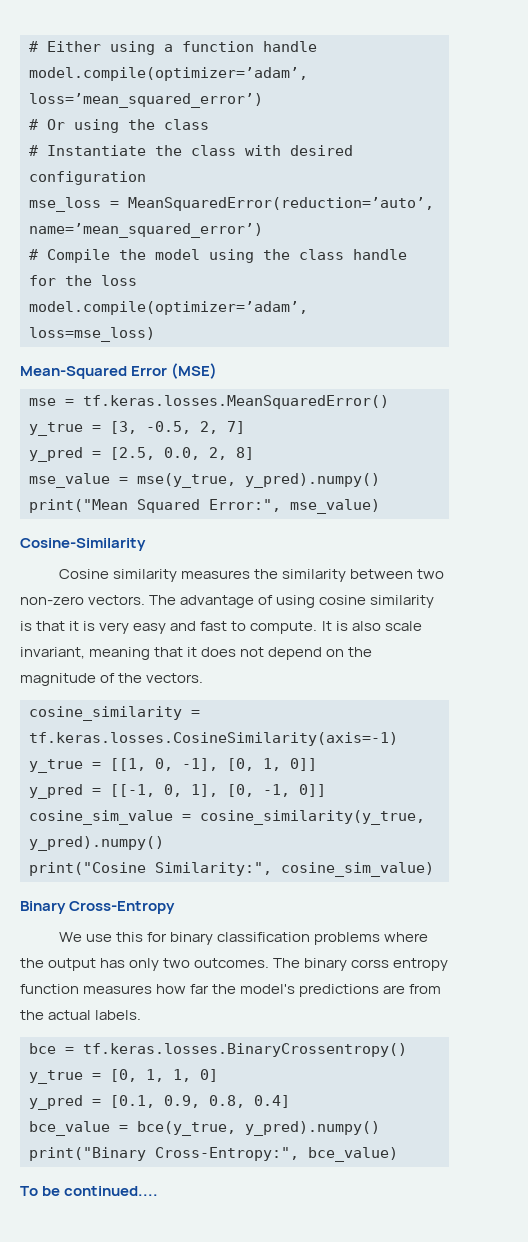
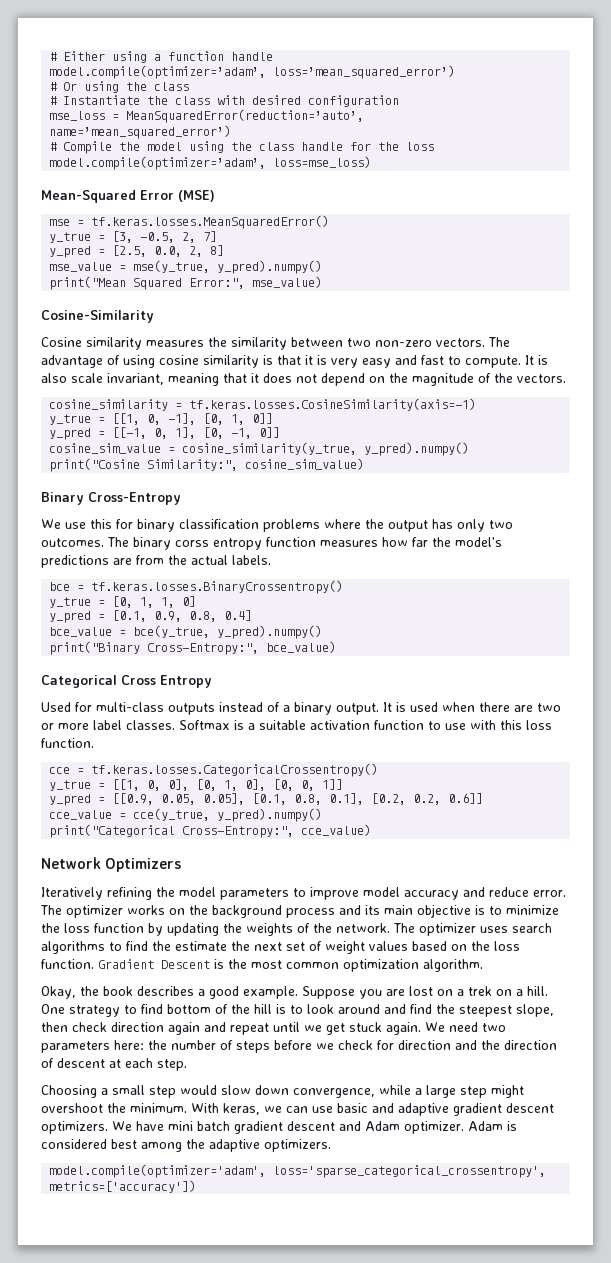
- To be continued....
+ Categorical Cross Entropy
+ Used for multi-class outputs instead of a binary output. It is used when there are two or more label classes. Softmax is a suitable activation function to use with this loss function.
+ cce = tf.keras.losses.CategoricalCrossentropy()
+ y_true = [[1, 0, 0], [0, 1, 0], [0, 0, 1]]
+ y_pred = [[0.9, 0.05, 0.05], [0.1, 0.8, 0.1], [0.2, 0.2, 0.6]]
+ cce_value = cce(y_true, y_pred).numpy()
+ print("Categorical Cross-Entropy:", cce_value)
+ Network Optimizers
+ Iteratively refining the model parameters to improve model accuracy and reduce error. The optimizer works on the background process and its main objective is to minimize the loss function by updating the weights of the network. The optimizer uses search algorithms to find the estimate the next set of weight values based on the loss function. Gradient Descent is the most common optimization algorithm.
+ Okay, the book describes a good example. Suppose you are lost on a trek on a hill. One strategy to find bottom of the hill is to look around and find the steepest slope, then check direction again and repeat until we get stuck again. We need two parameters here: the number of steps before we check for direction and the direction of descent at each step.
+ Choosing a small step would slow down convergence, while a large step might overshoot the minimum. With keras, we can use basic and adaptive gradient descent optimizers. We have mini batch gradient descent and Adam optimizer. Adam is considered best among the adaptive optimizers.
+ model.compile(optimizer='adam', loss='sparse_categorical_crossentropy', metrics=['accuracy'])

